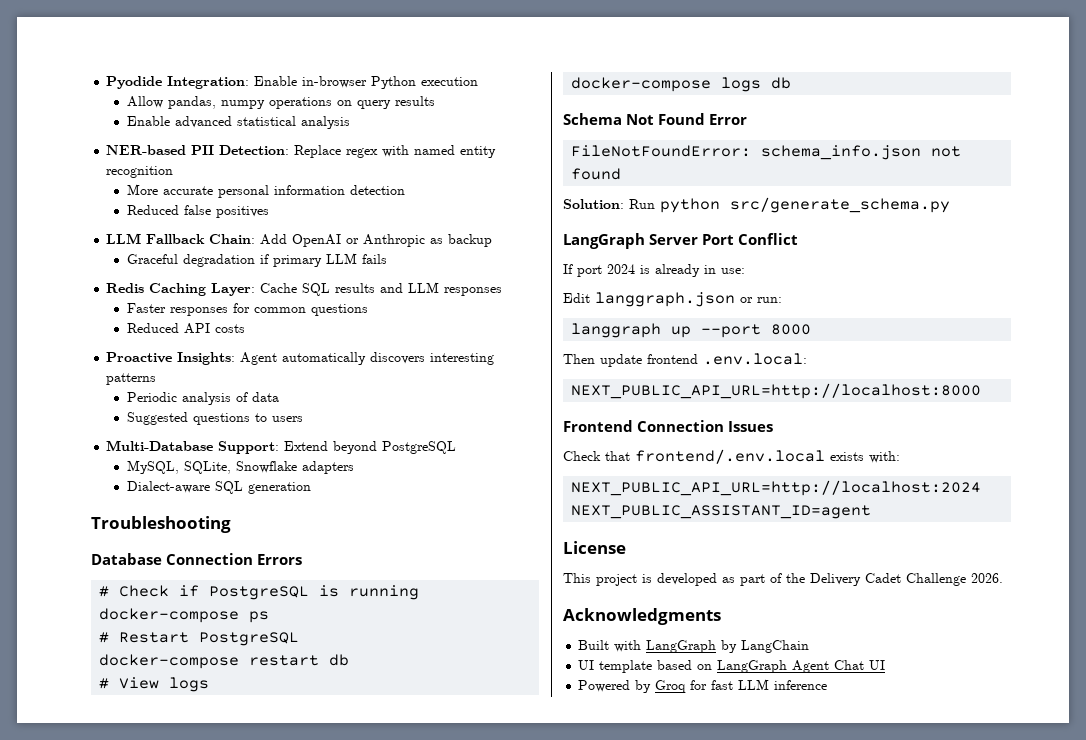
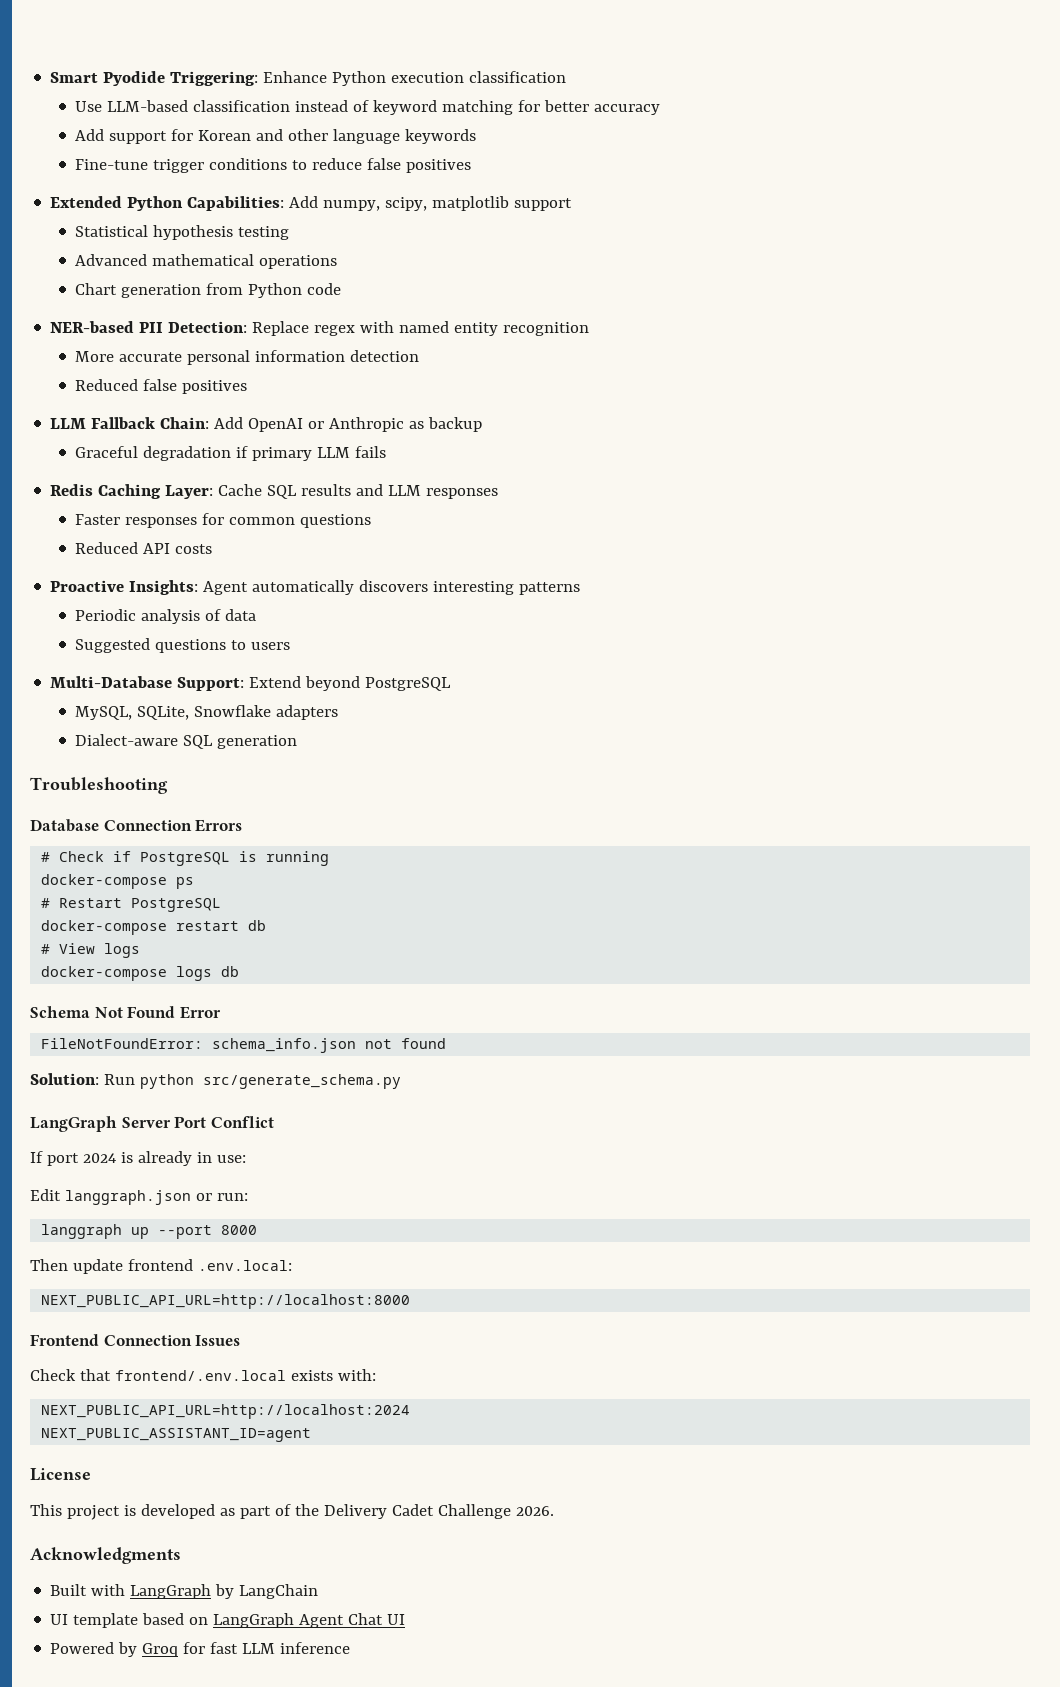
- Pyodide Integration: Enable in-browser Python execution
- Allow pandas, numpy operations on query results
- Enable advanced statistical analysis
+ Smart Pyodide Triggering: Enhance Python execution classification
+ Use LLM-based classification instead of keyword matching for better accuracy
+ Add support for Korean and other language keywords
+ Fine-tune trigger conditions to reduce false positives
+ Extended Python Capabilities: Add numpy, scipy, matplotlib support
+ Statistical hypothesis testing
+ Advanced mathematical operations
+ Chart generation from Python code

